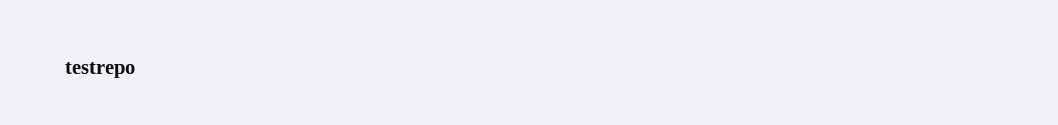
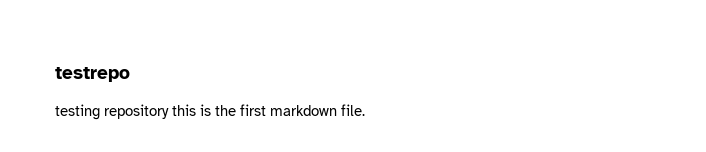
+ testing repository this is the first markdown file.

